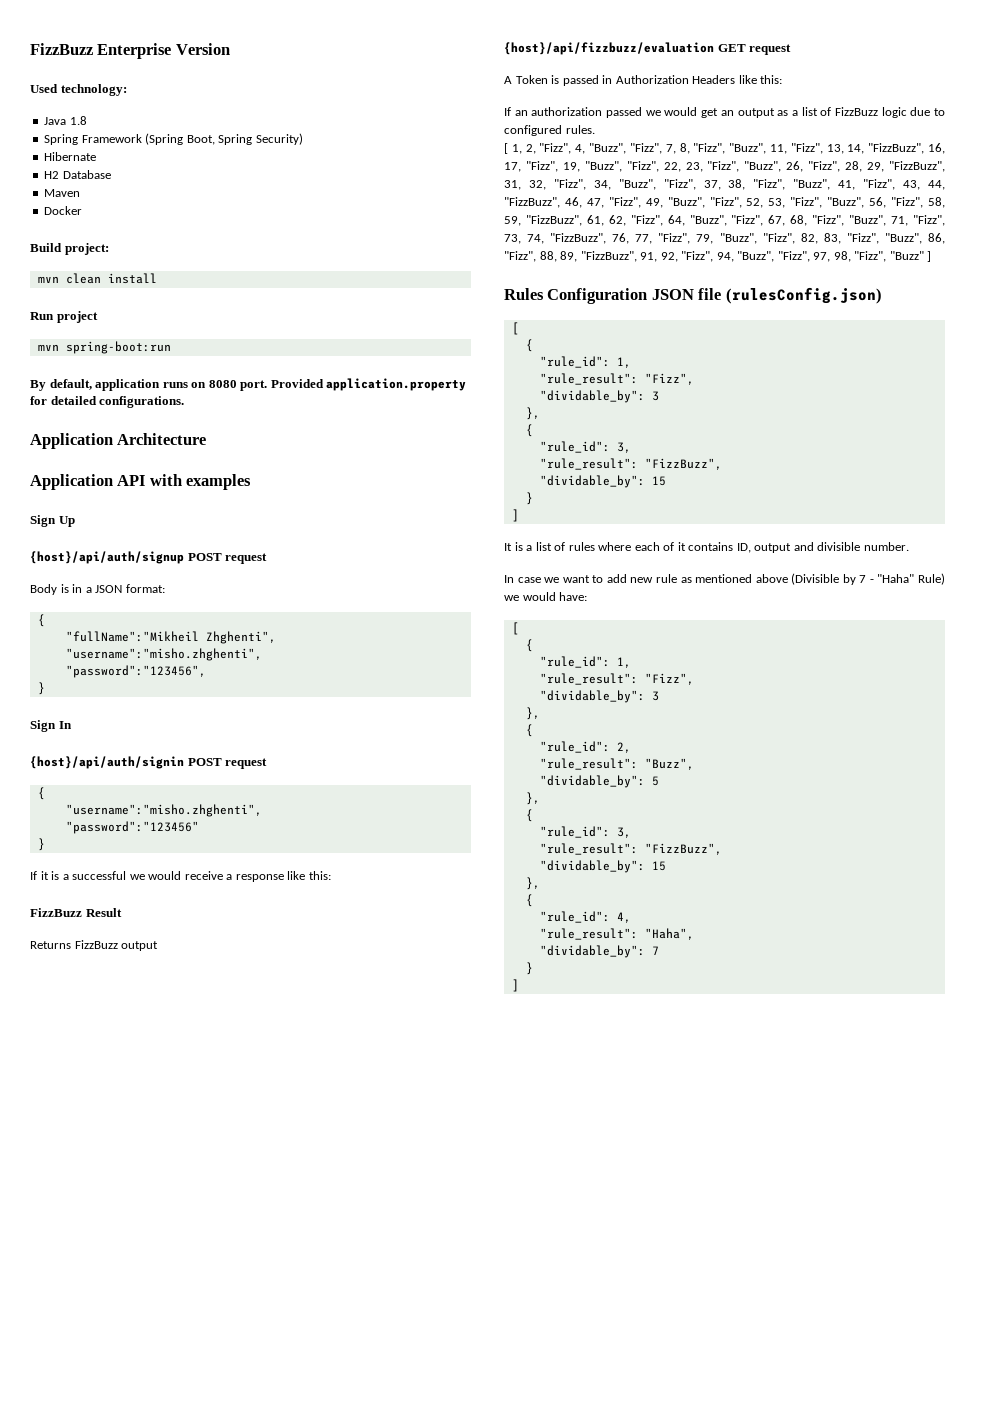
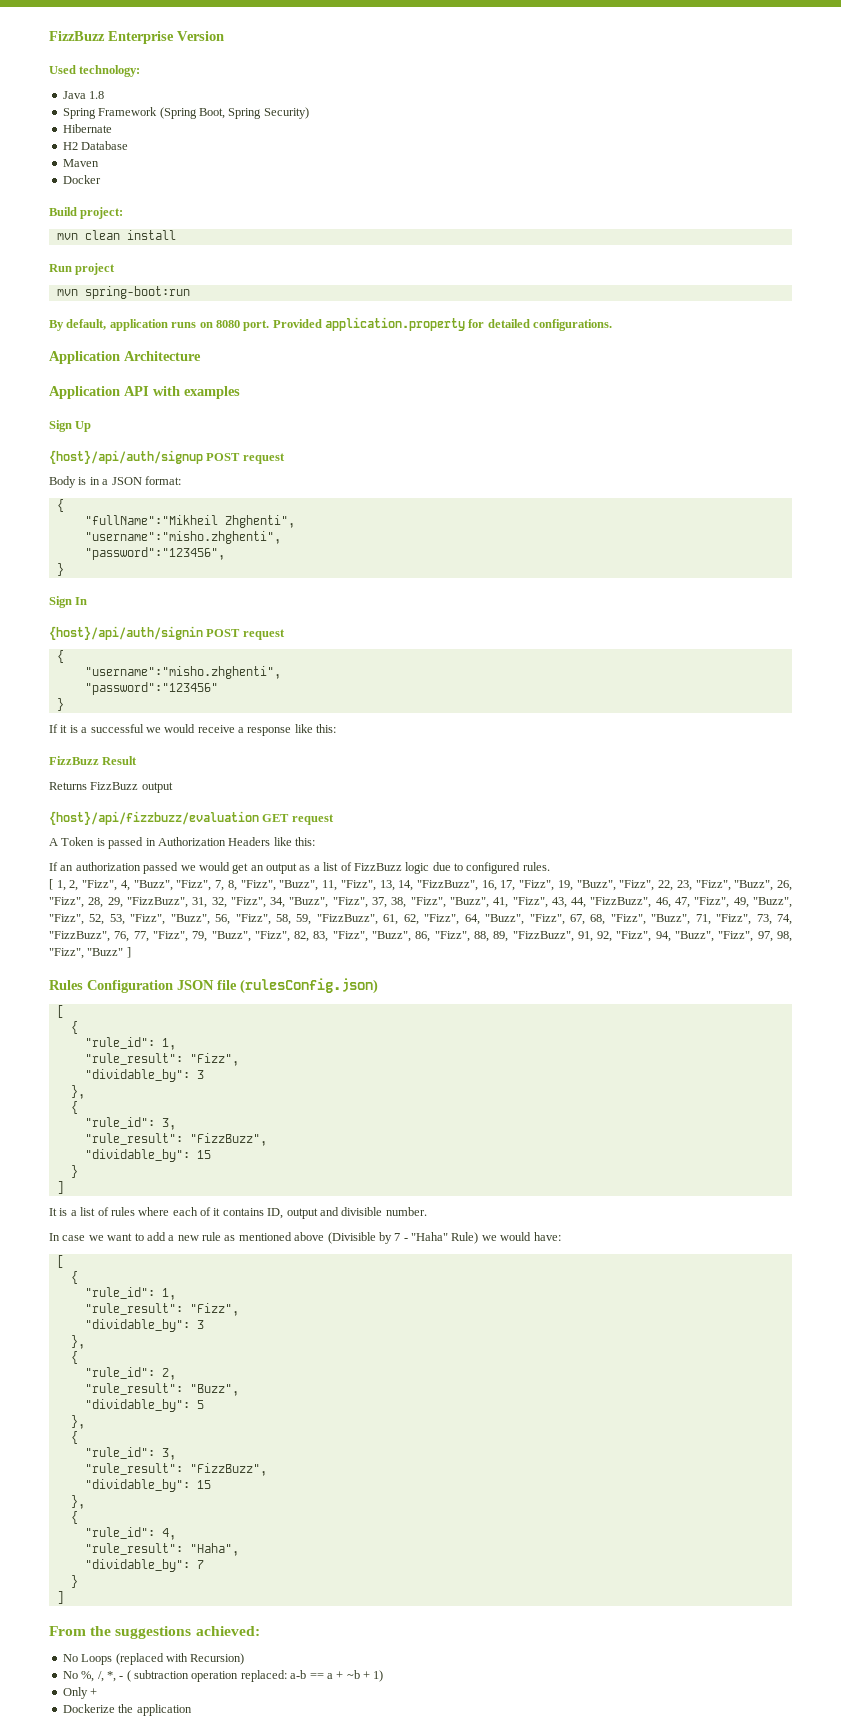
- In case we want to add new rule as mentioned above (Divisible by 7 - "Haha" Rule) we would have:
+ In case we want to add a new rule as mentioned above (Divisible by 7 - "Haha" Rule) we would have:
+ From the suggestions achieved:
+ No Loops (replaced with Recursion)
+ No %, /, *, - ( subtraction operation replaced: a-b == a + ~b + 1)
+ Only +
+ Dockerize the application

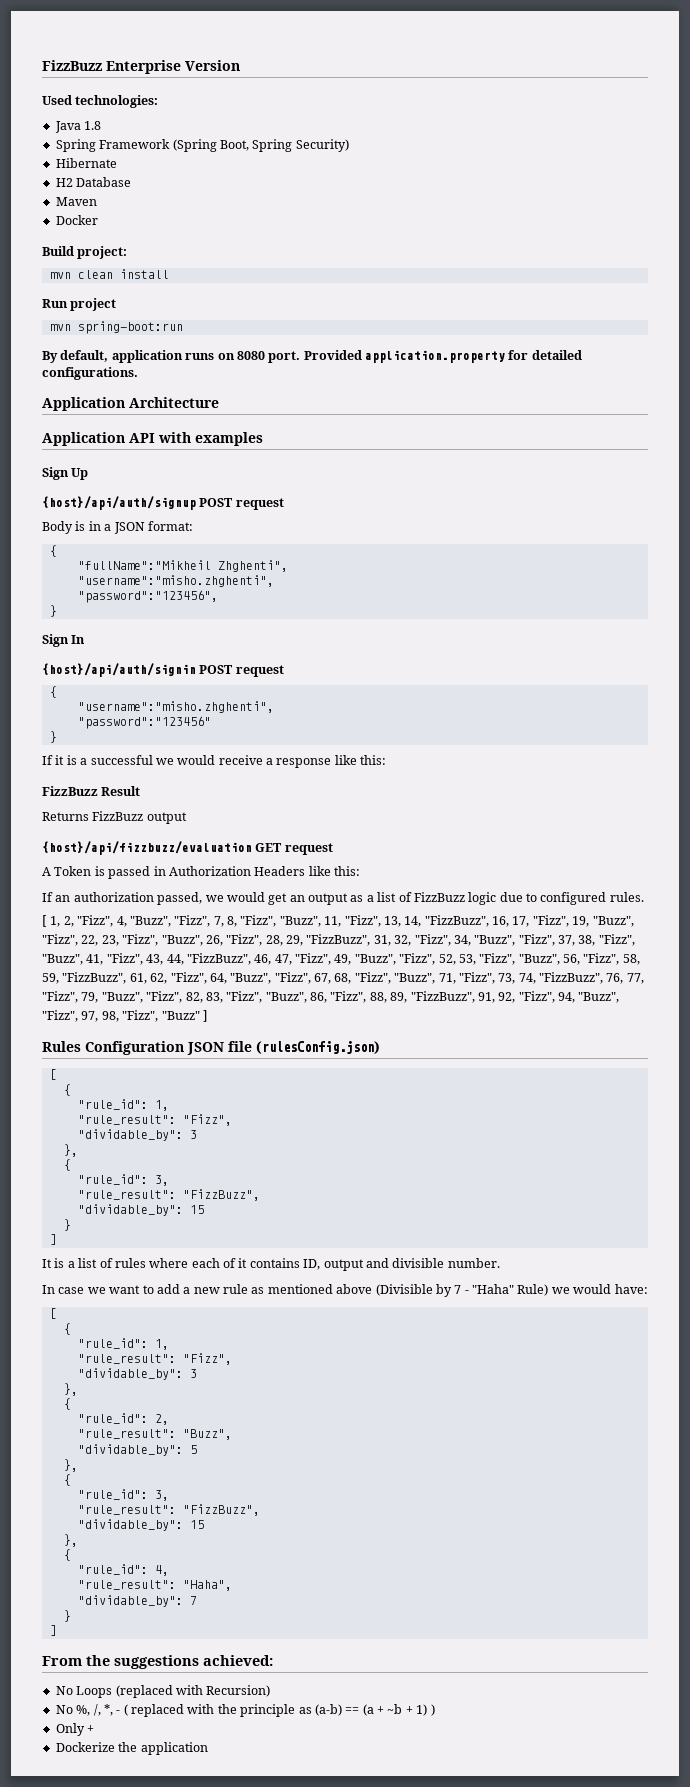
- Used technology:
+ Used technologies:
- If an authorization passed we would get an output as a list of FizzBuzz logic due to configured rules.
+ If an authorization passed, we would get an output as a list of FizzBuzz logic due to configured rules.
- No %, /, *, - ( subtraction operation replaced: a-b == a + ~b + 1)
+ No %, /, *, - ( replaced with the principle as (a-b) == (a + ~b + 1) )

